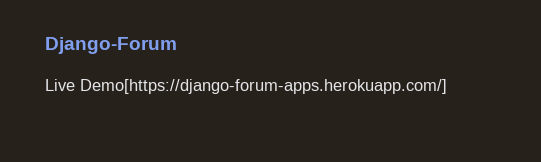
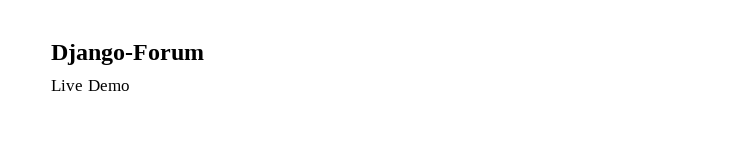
- Live Demo[https://django-forum-apps.herokuapp.com/]
+ Live Demo

